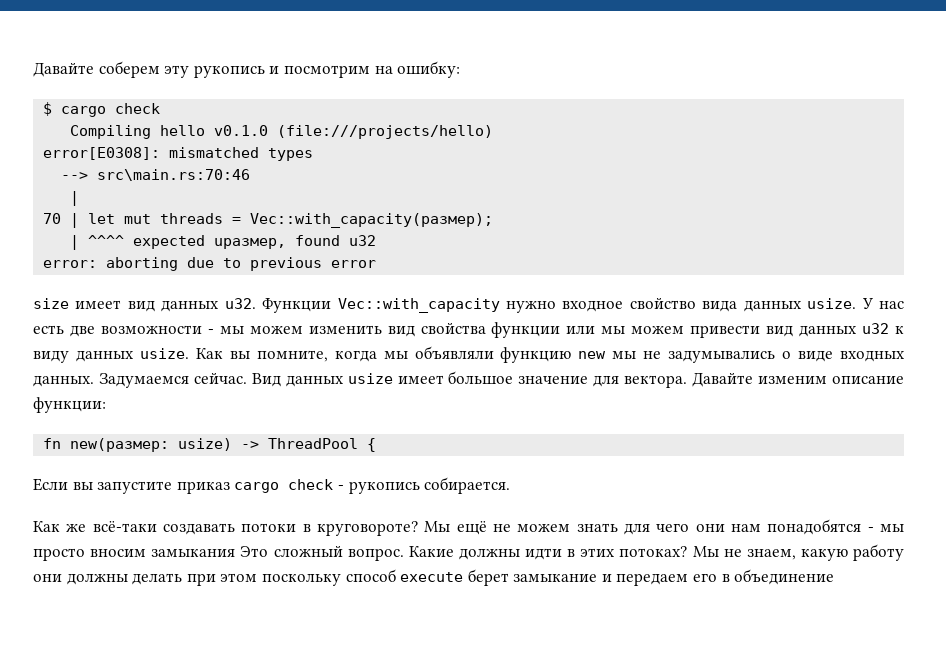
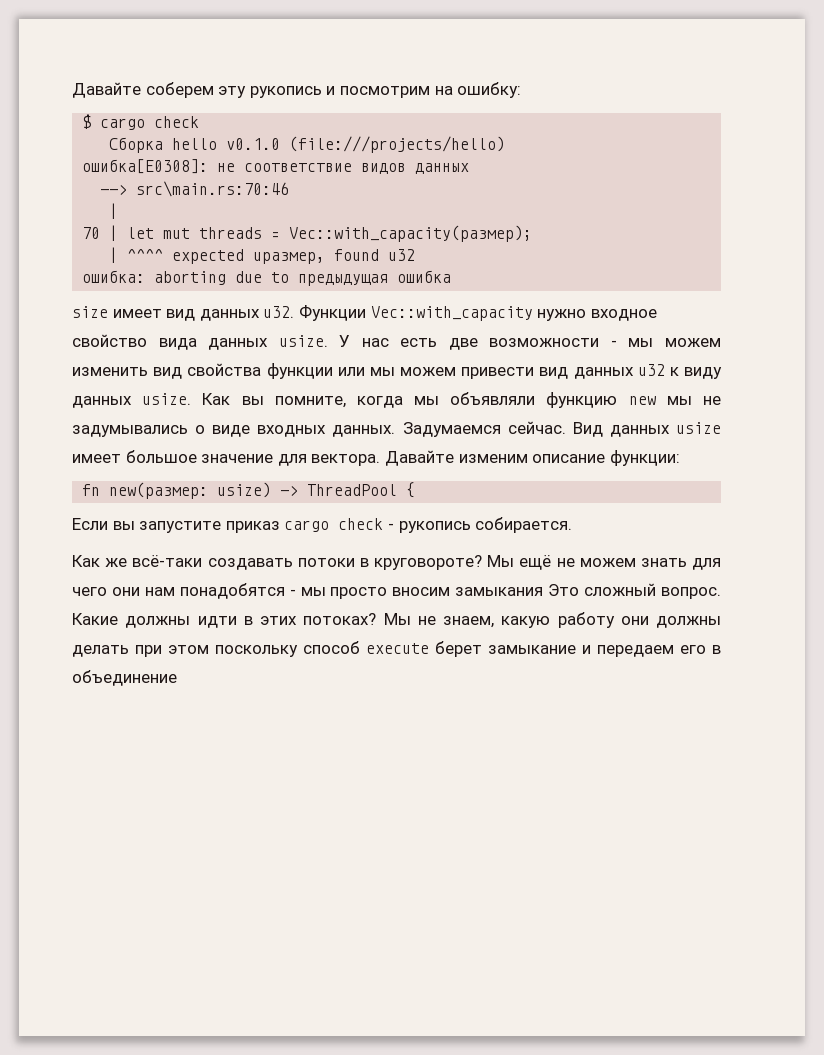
- Compiling hello v0.1.0 (file:///projects/hello)
+ Сборка hello v0.1.0 (file:///projects/hello)
- error[E0308]: mismatched types
+ ошибка[E0308]: не соответствие видов данных
- error: aborting due to previous error
+ ошибка: aborting due to предыдущая ошибка

